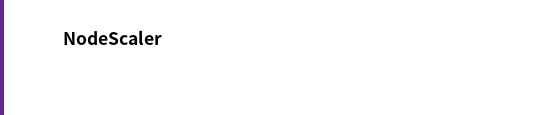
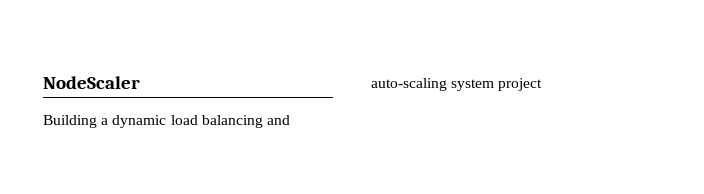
+ Building a dynamic load balancing and auto-scaling system project

